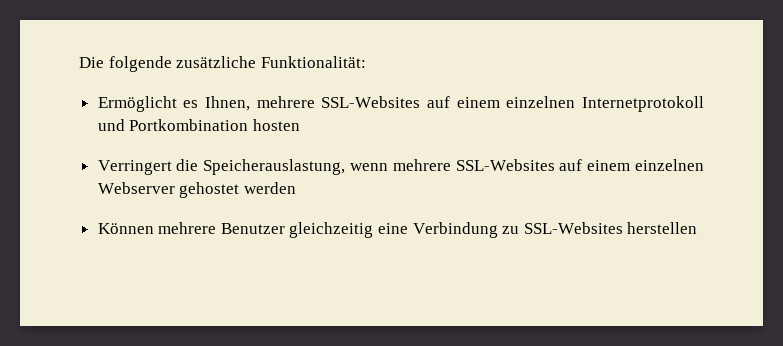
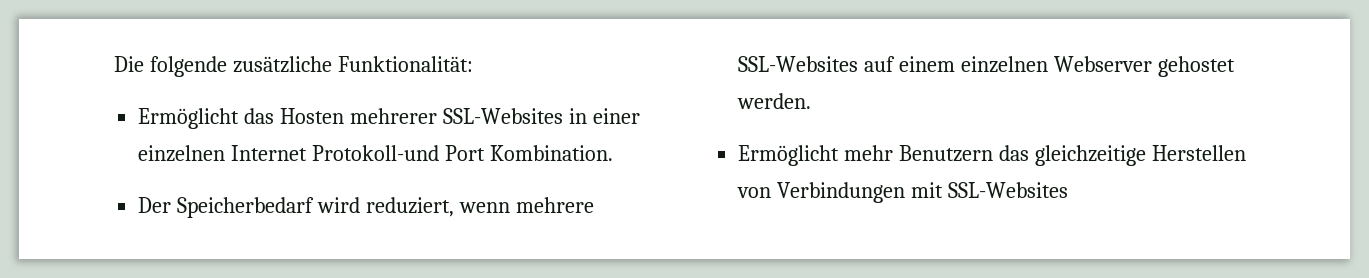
- Ermöglicht es Ihnen, mehrere SSL-Websites auf einem einzelnen Internetprotokoll und Portkombination hosten
- Verringert die Speicherauslastung, wenn mehrere SSL-Websites auf einem einzelnen Webserver gehostet werden
- Können mehrere Benutzer gleichzeitig eine Verbindung zu SSL-Websites herstellen
+ Ermöglicht das Hosten mehrerer SSL-Websites in einer einzelnen Internet Protokoll-und Port Kombination.
+ Der Speicherbedarf wird reduziert, wenn mehrere SSL-Websites auf einem einzelnen Webserver gehostet werden.
+ Ermöglicht mehr Benutzern das gleichzeitige Herstellen von Verbindungen mit SSL-Websites

